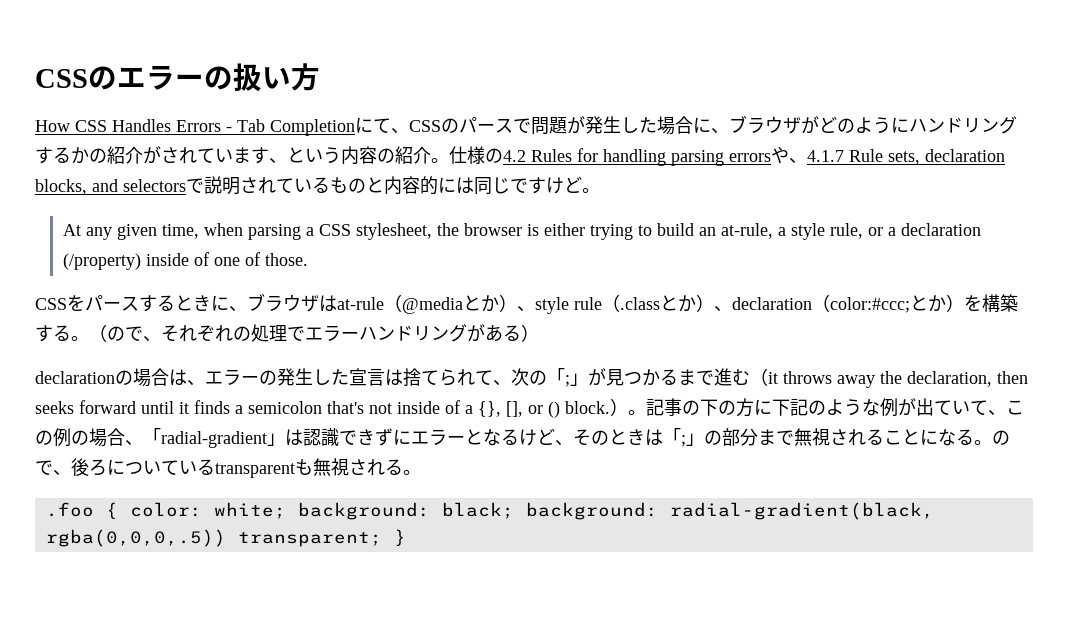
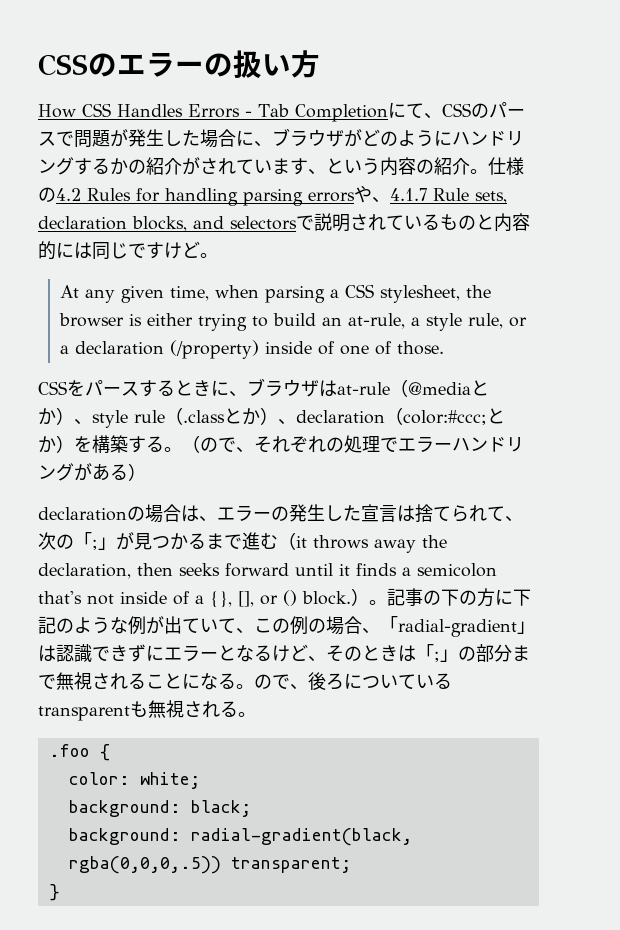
- .foo { color: white; background: black; background: radial-gradient(black, rgba(0,0,0,.5)) transparent; }
+ .foo {
+ color: white;
+ background: black;
+ background: radial-gradient(black, rgba(0,0,0,.5)) transparent;
+ }

